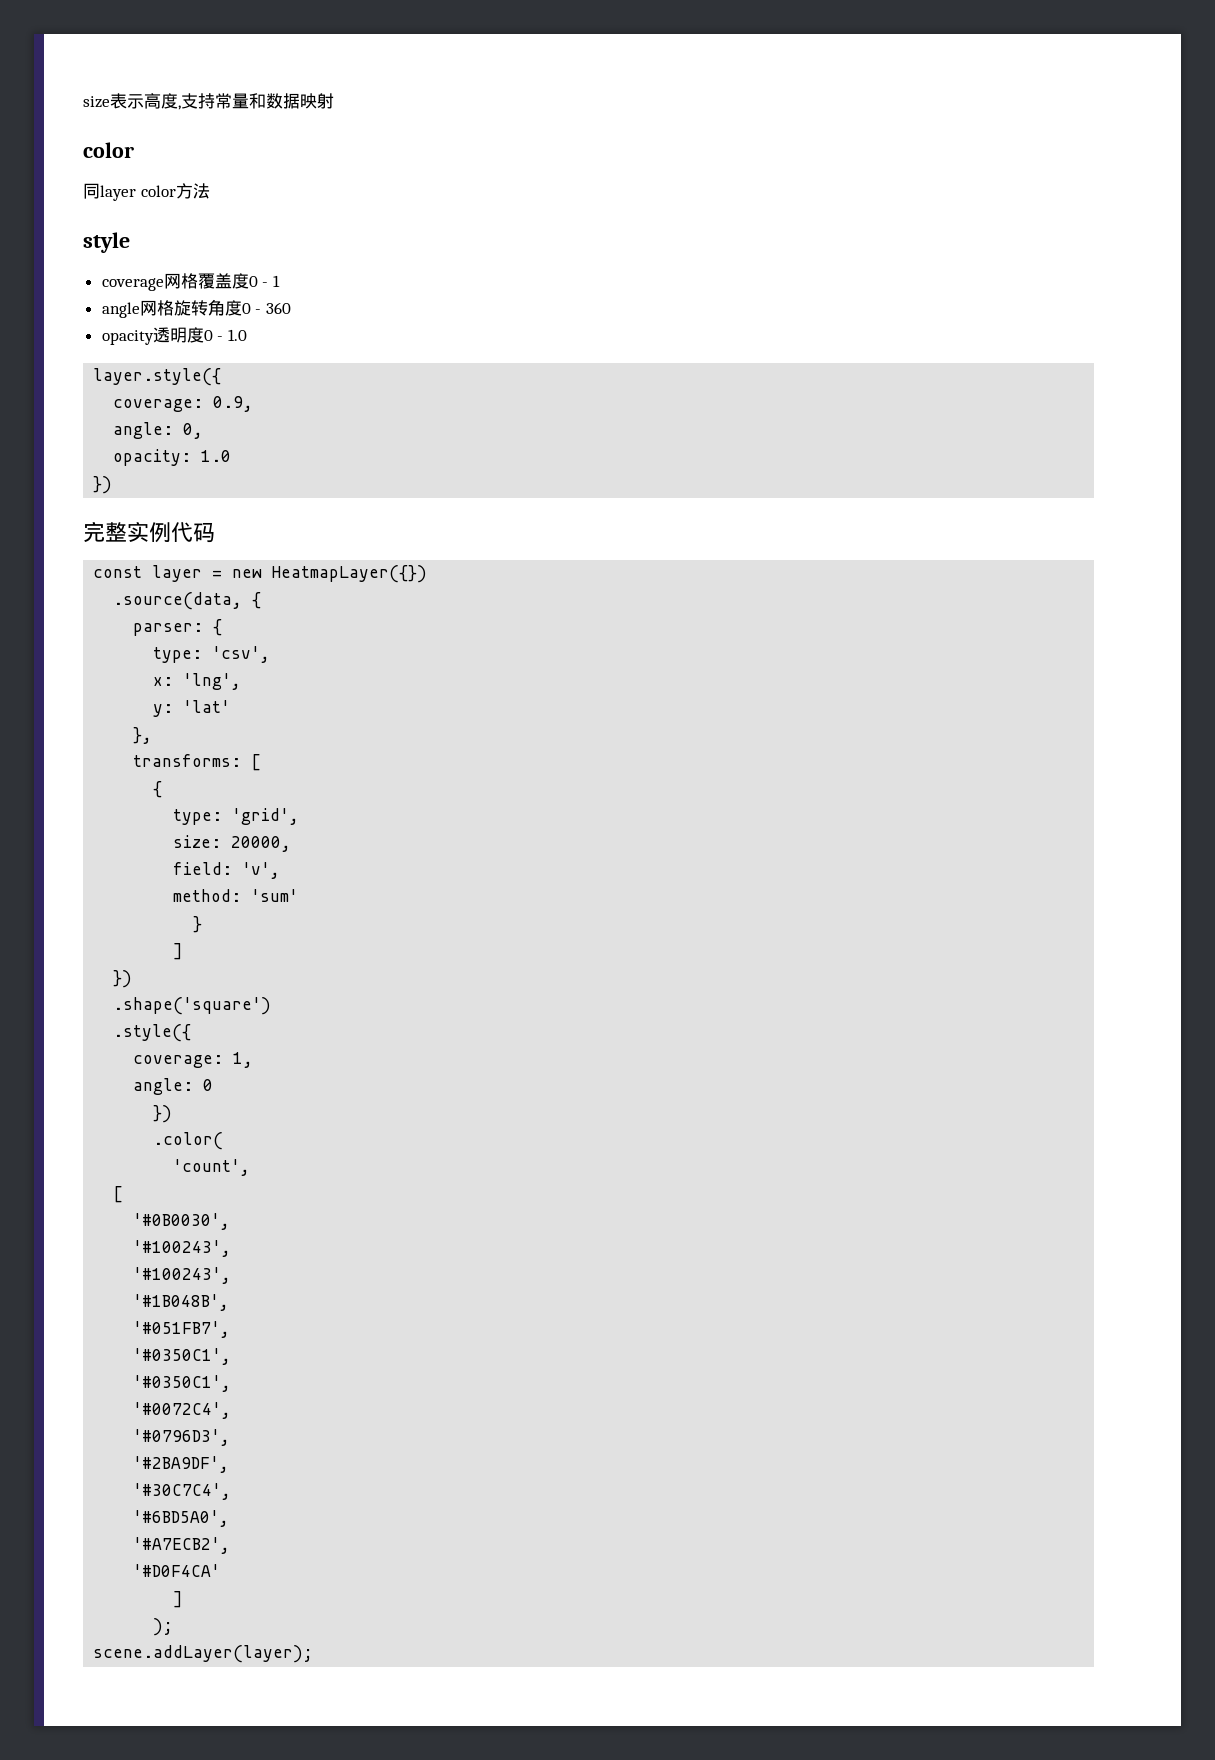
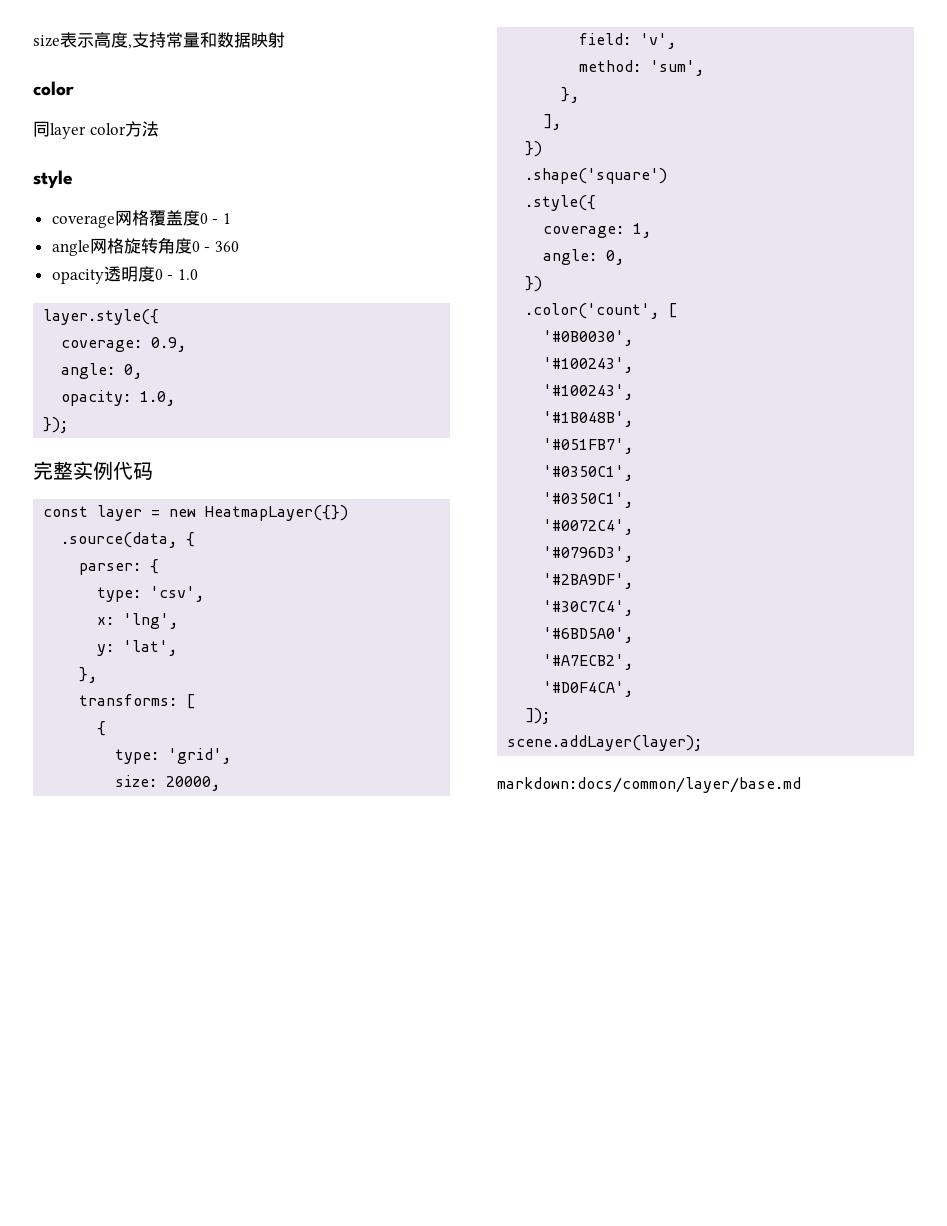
- opacity: 1.0
- })
+ opacity: 1.0,
+ });
- y: 'lat'
+ y: 'lat',
- method: 'sum'
- }
- ]
+ method: 'sum',
+ },
+ ],
  coverage: 1,
- angle: 0
+ angle: 0,
  })
- .color(
- 'count',
- [
+ .color('count', [
- '#D0F4CA'
- ]
- );
+ '#D0F4CA',
+ ]);
+ markdown:docs/common/layer/base.md

